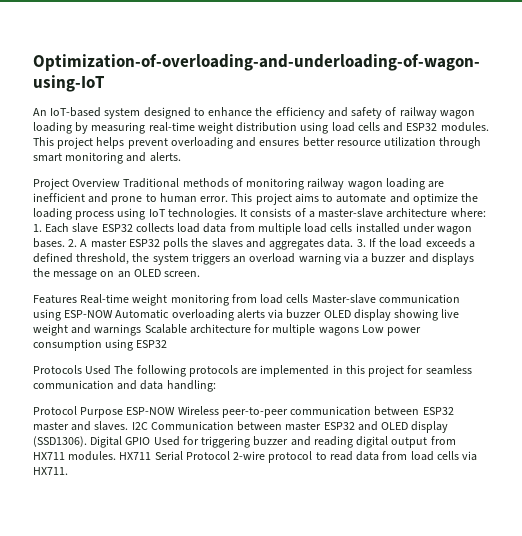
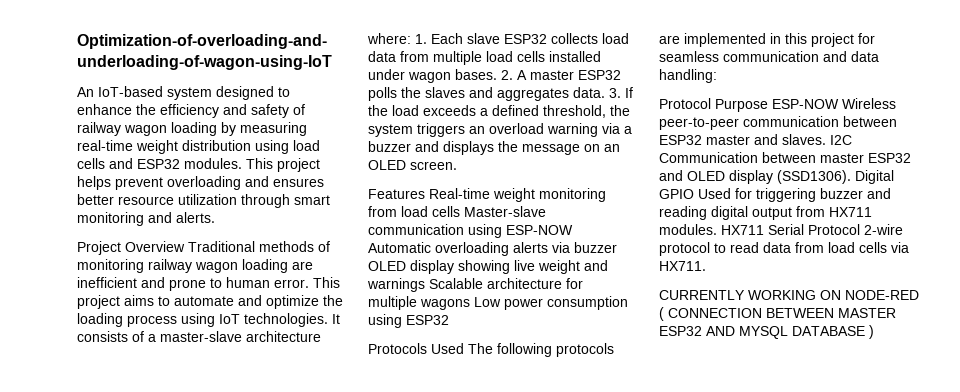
+ CURRENTLY WORKING ON NODE-RED ( CONNECTION BETWEEN MASTER ESP32 AND MYSQL DATABASE )

